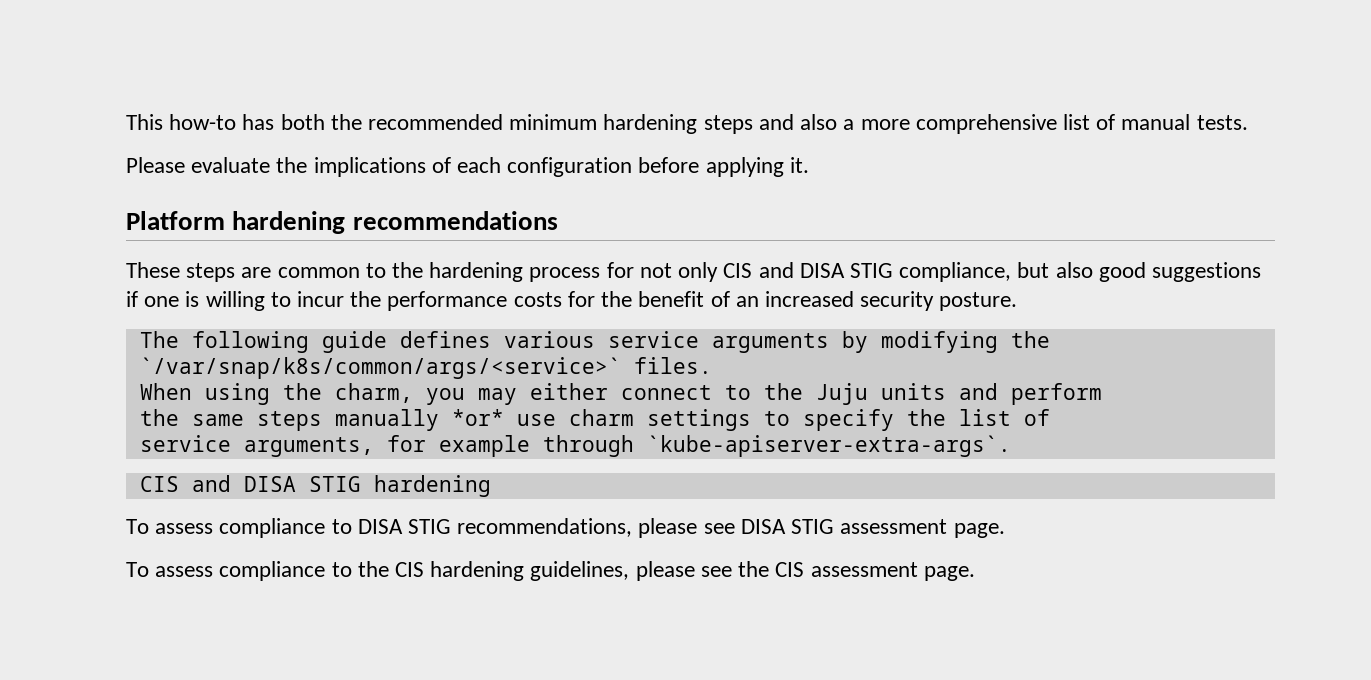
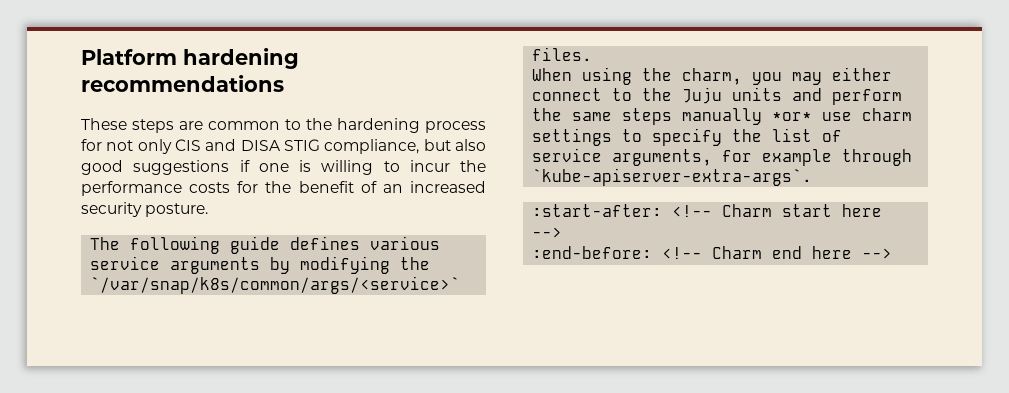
- This how-to has both the recommended minimum hardening steps and also a more comprehensive list of manual tests.
- Please evaluate the implications of each configuration before applying it.
- CIS and DISA STIG hardening
- To assess compliance to DISA STIG recommendations, please see DISA STIG assessment page.
- To assess compliance to the CIS hardening guidelines, please see the CIS assessment page.
+ :start-after: <!-- Charm start here -->
+ :end-before: <!-- Charm end here -->

